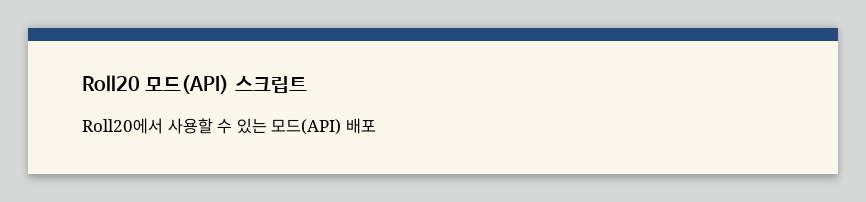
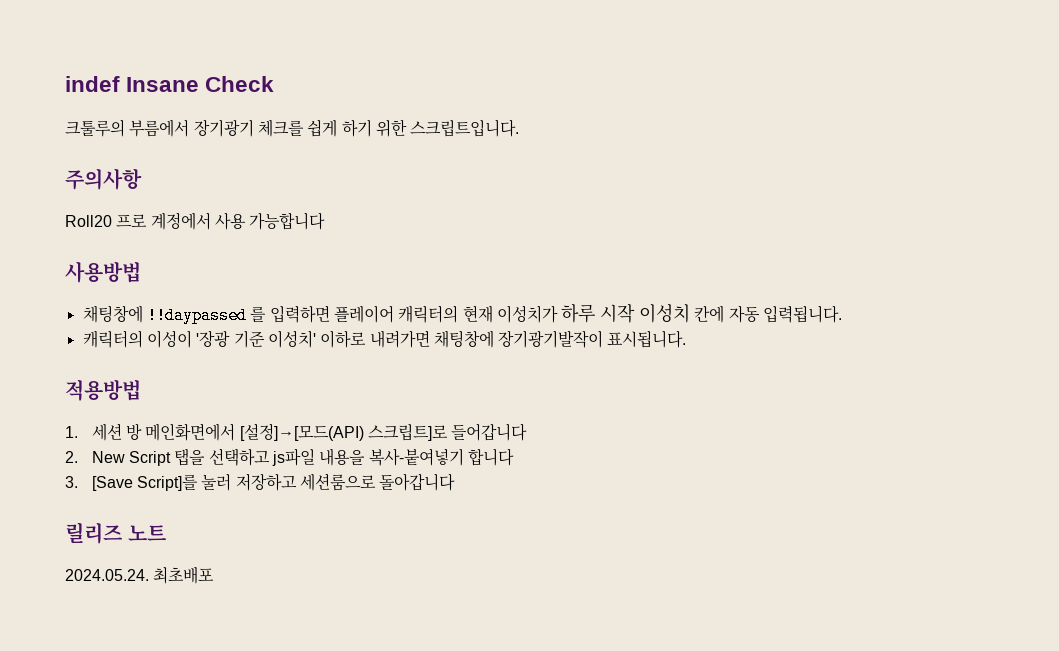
- Roll20 모드(API) 스크립트
- Roll20에서 사용할 수 있는 모드(API) 배포
+ indef Insane Check
+ 크툴루의 부름에서 장기광기 체크를 쉽게 하기 위한 스크립트입니다.
+ 주의사항
+ Roll20 프로 계정에서 사용 가능합니다
+ 사용방법
+ 채팅창에 !!daypassed 를 입력하면 플레이어 캐릭터의 현재 이성치가 하루 시작 이성치 칸에 자동 입력됩니다.
+ 캐릭터의 이성이 '장광 기준 이성치' 이하로 내려가면 채팅창에 장기광기발작이 표시됩니다.
+ 적용방법
+ 1. 세션 방 메인화면에서 [설정]→[모드(API) 스크립트]로 들어갑니다
+ 2. New Script 탭을 선택하고 js파일 내용을 복사-붙여넣기 합니다
+ 3. [Save Script]를 눌러 저장하고 세션룸으로 돌아갑니다
+ 릴리즈 노트
+ 2024.05.24. 최초배포

